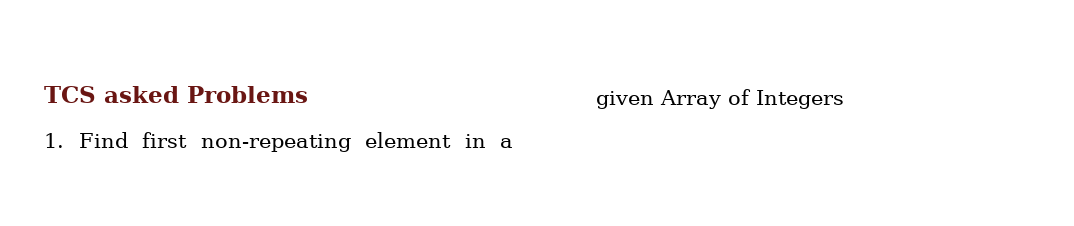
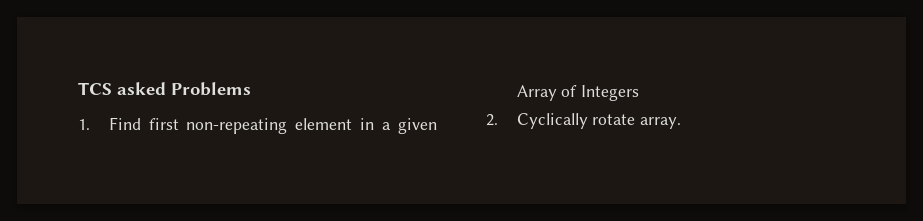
+ 2. Cyclically rotate array.

